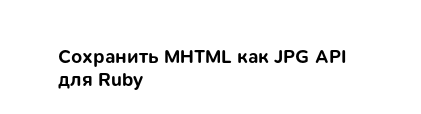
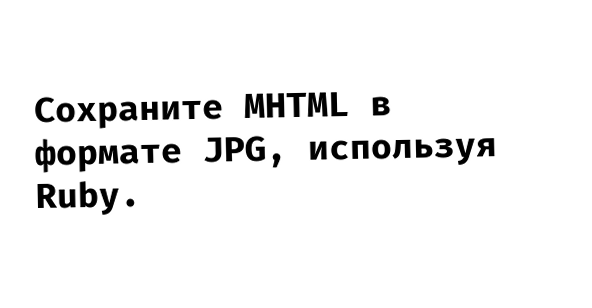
- Сохранить MHTML как JPG API для Ruby
+ Сохраните MHTML в формате JPG, используя Ruby.

